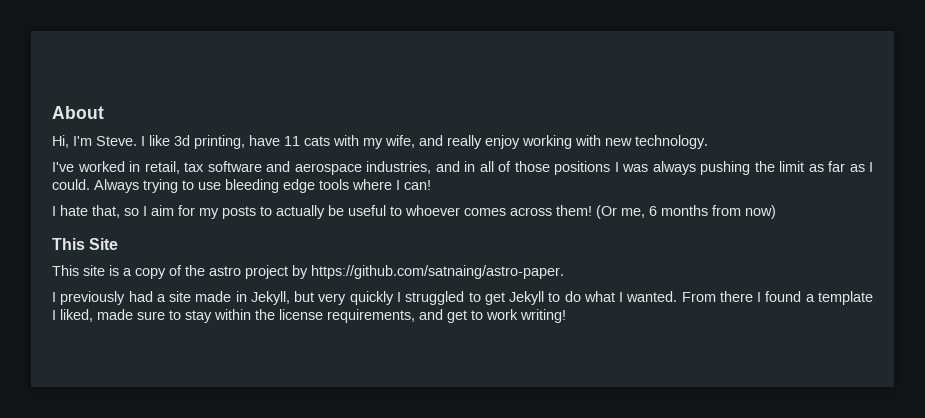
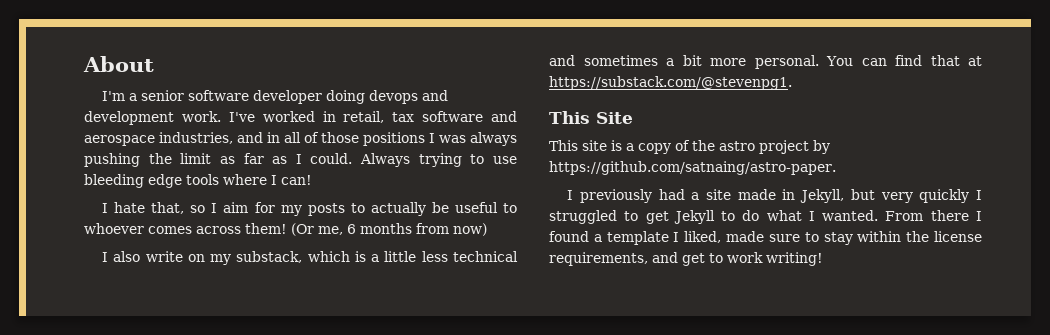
- Hi, I'm Steve. I like 3d printing, have 11 cats with my wife, and really enjoy working with new technology.
- I've worked in retail, tax software and aerospace industries, and in all of those positions I was always pushing the limit as far as I could.
+ I'm a senior software developer doing devops and development work. I've worked in retail, tax software and aerospace industries, and in all of those positions I was always pushing the limit as far as I could.
+ I also write on my substack, which is a little less technical and sometimes a bit more personal. You can find that at https://substack.com/@stevenpg1.

